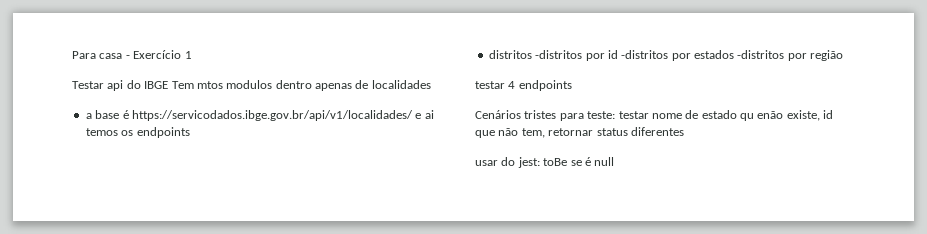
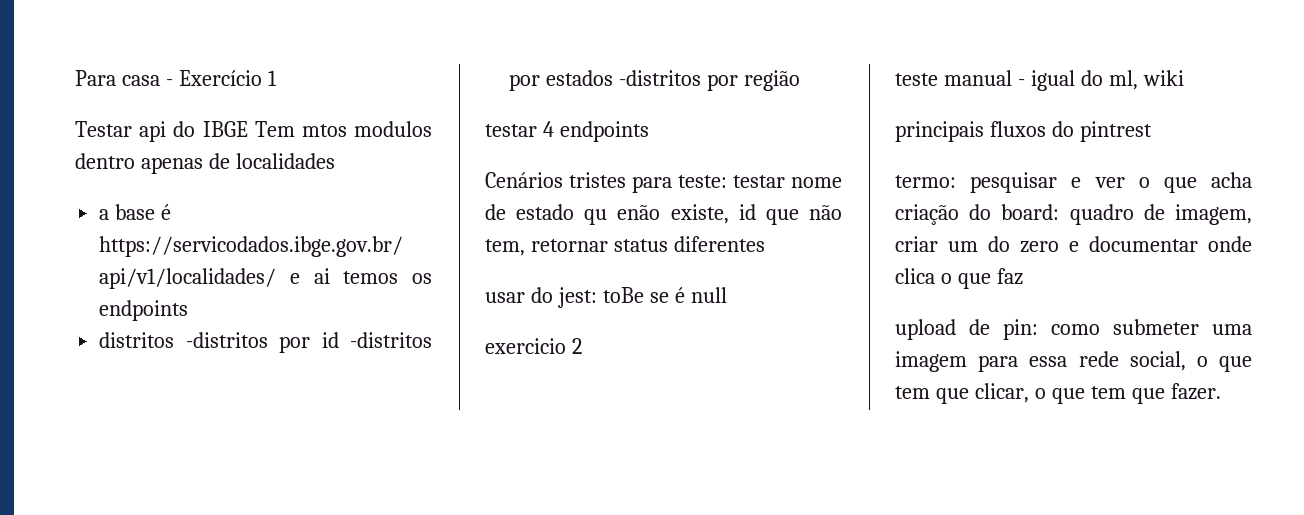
+ exercicio 2
+ teste manual - igual do ml, wiki
+ principais fluxos do pintrest
+ termo: pesquisar e ver o que acha criação do board: quadro de imagem, criar um do zero e documentar onde clica o que faz
+ upload de pin: como submeter uma imagem para essa rede social, o que tem que clicar, o que tem que fazer.

